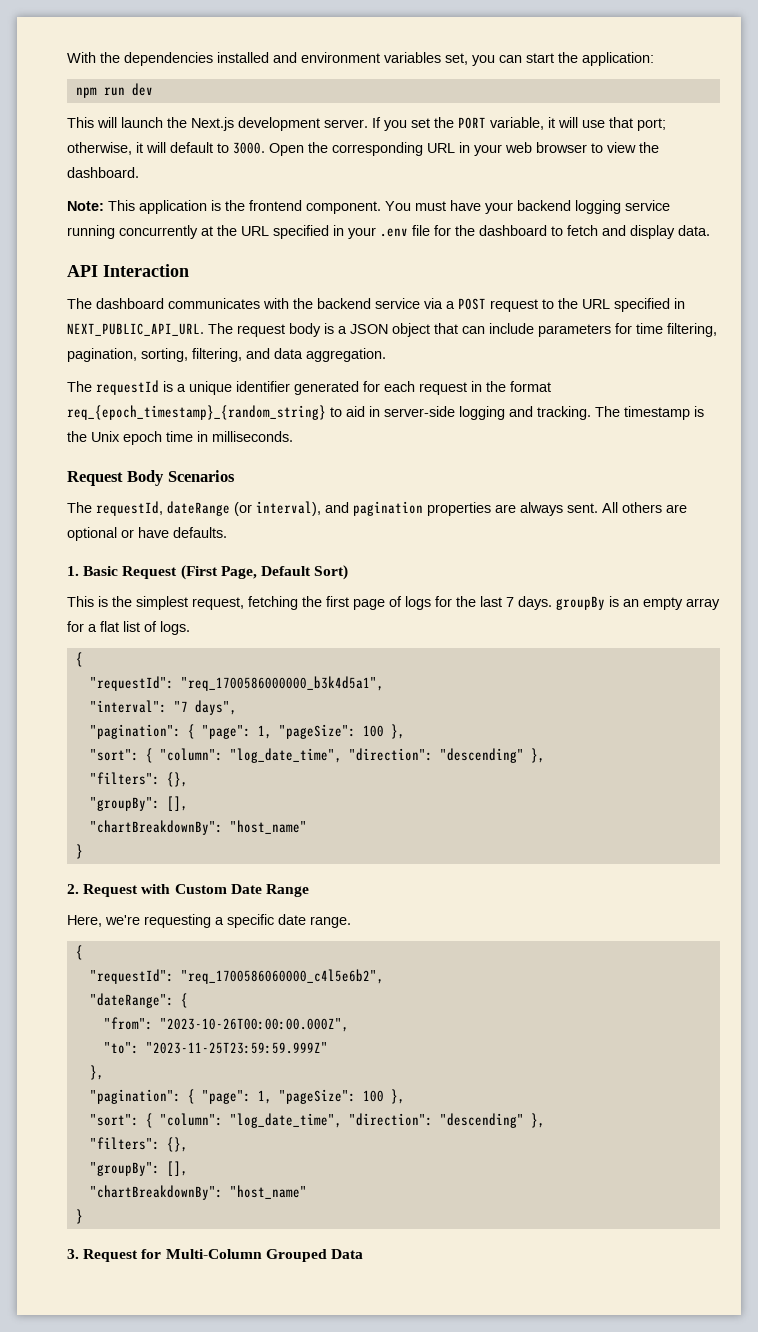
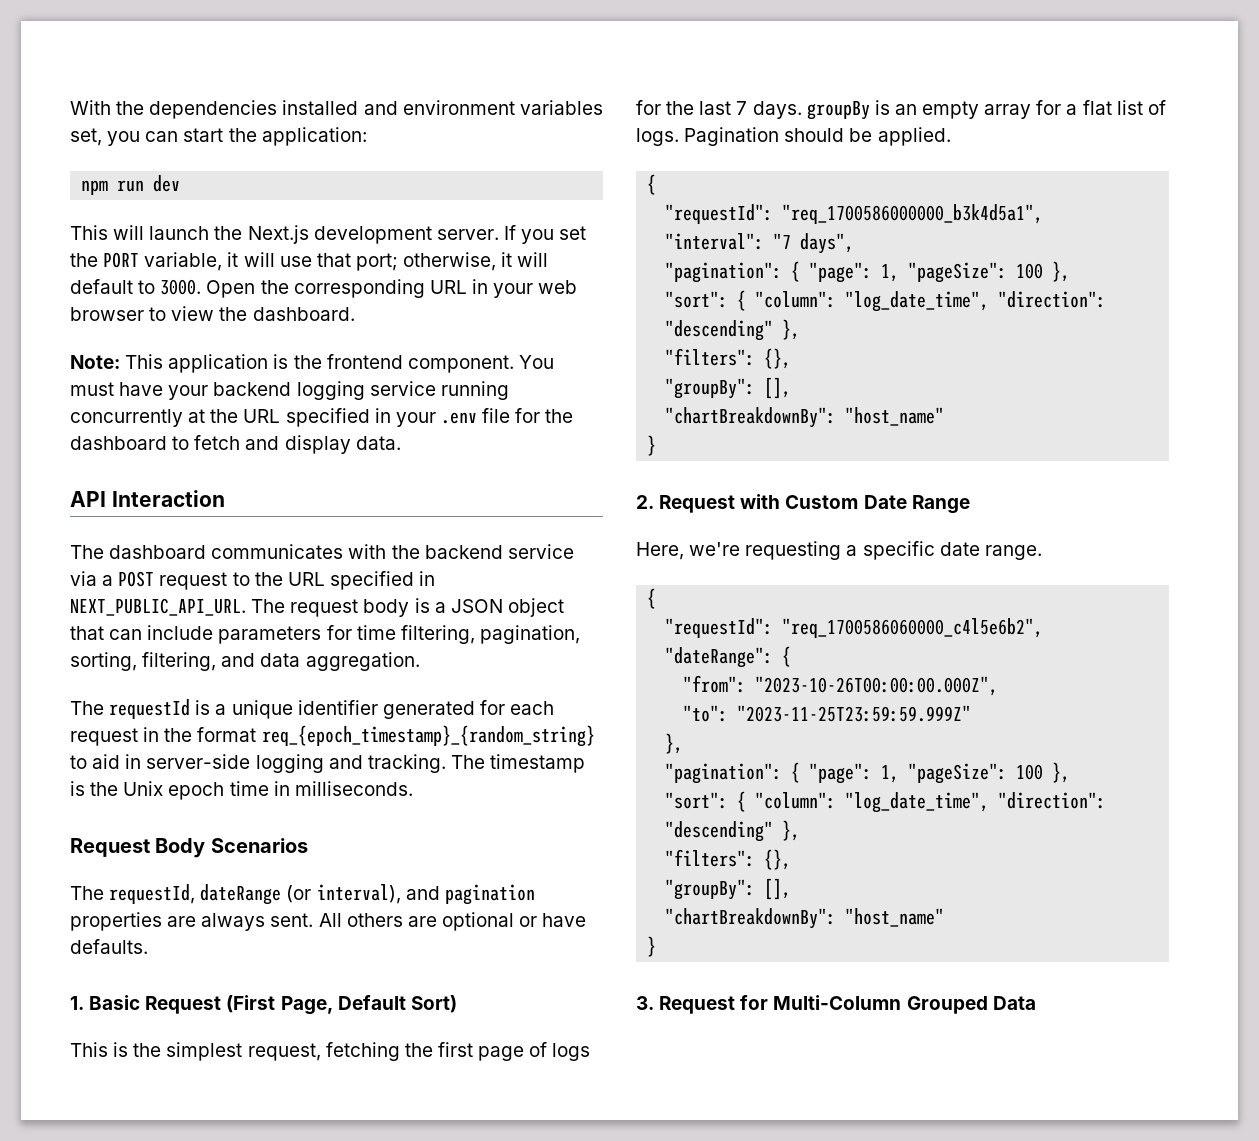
+ Pagination should be applied.

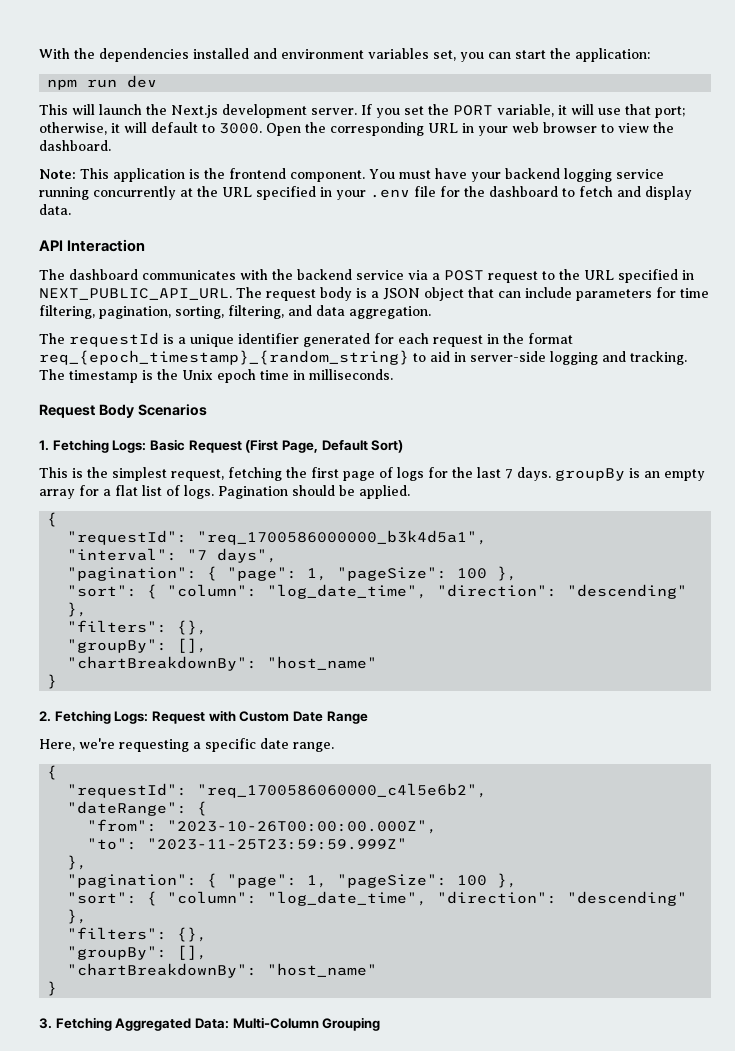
- The requestId, dateRange (or interval), and pagination properties are always sent. All others are optional or have defaults.
- 1. Basic Request (First Page, Default Sort)
+ 1. Fetching Logs: Basic Request (First Page, Default Sort)
- 2. Request with Custom Date Range
+ 2. Fetching Logs: Request with Custom Date Range
- 3. Request for Multi-Column Grouped Data
+ 3. Fetching Aggregated Data: Multi-Column Grouping

